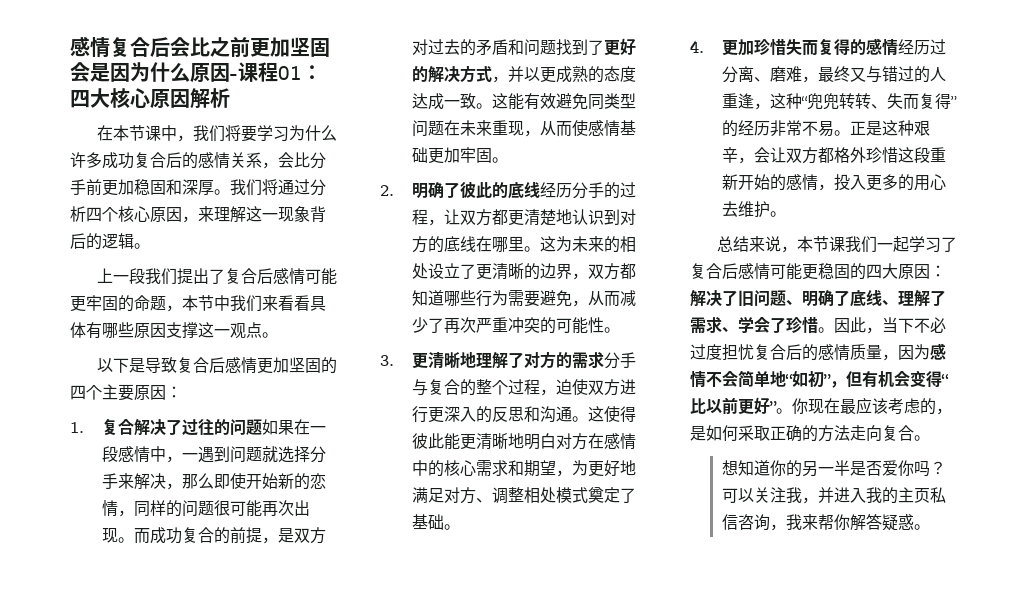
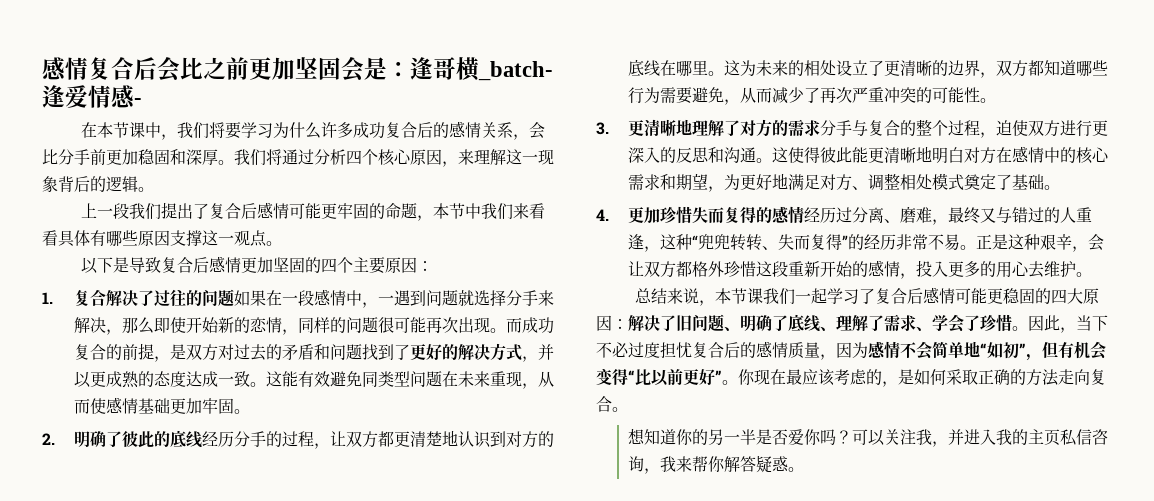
- 感情复合后会比之前更加坚固会是因为什么原因-课程01：四大核心原因解析
+ 感情复合后会比之前更加坚固会是：逢哥横_batch-逢爱情感-

